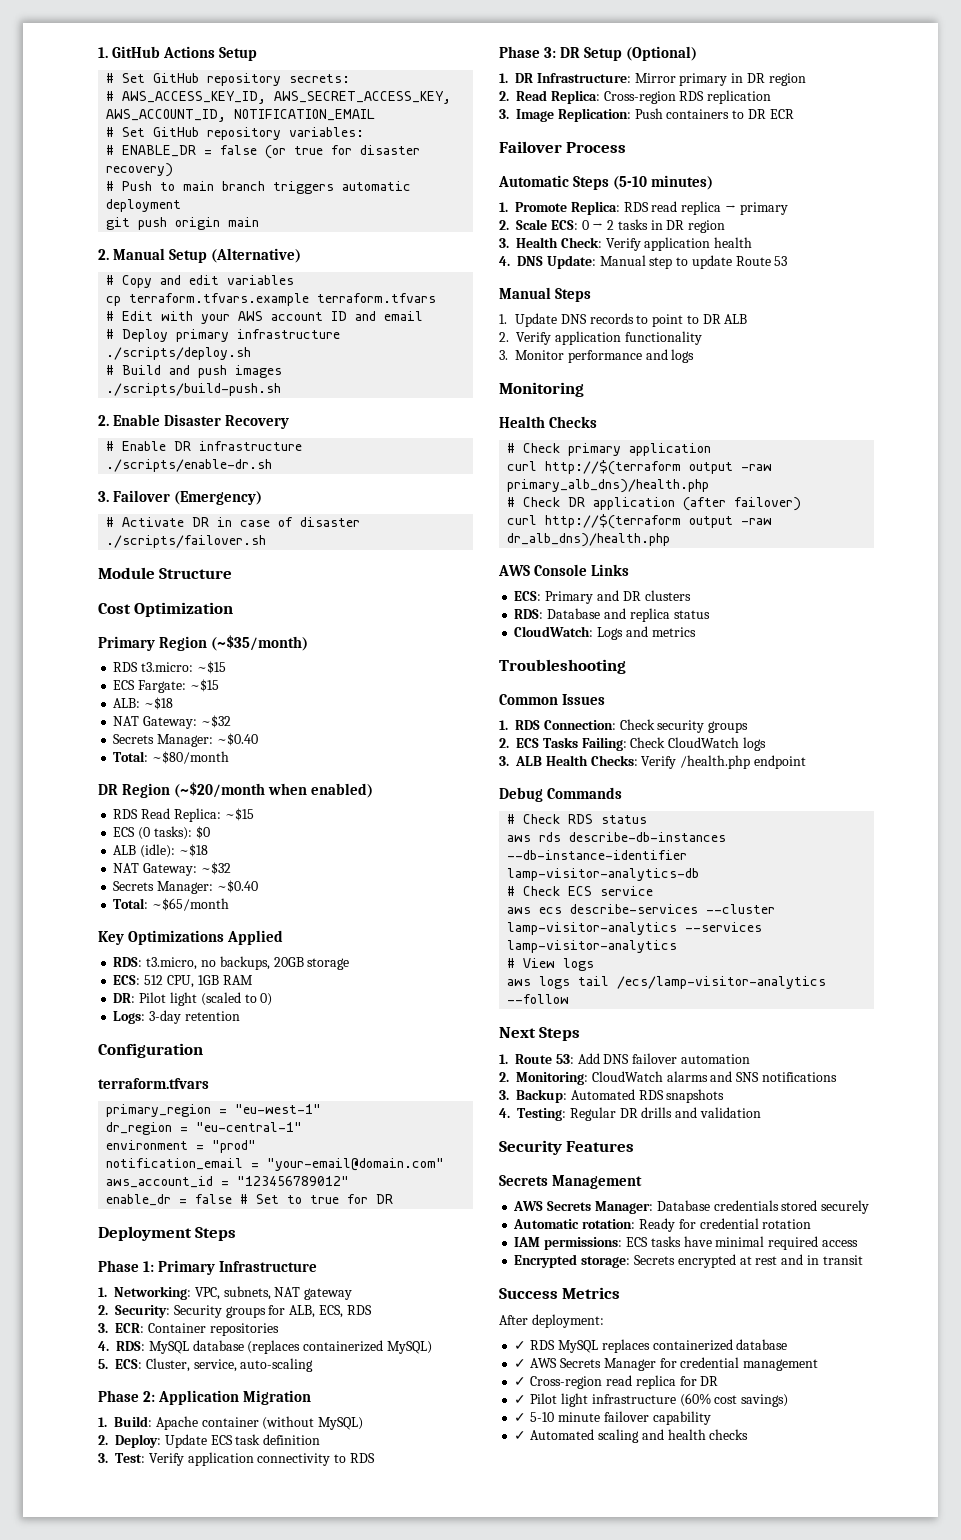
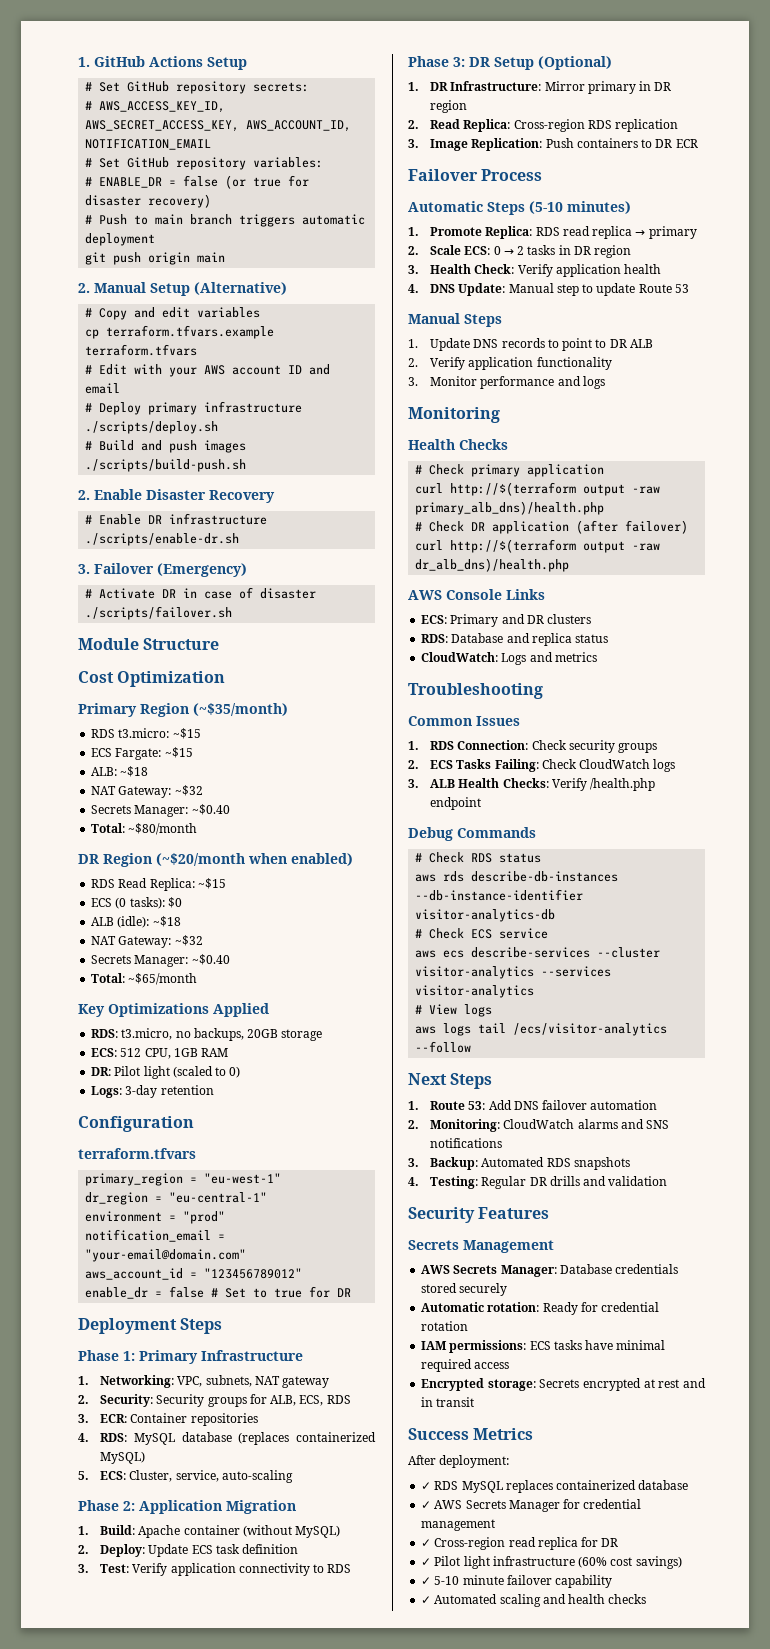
- aws rds describe-db-instances --db-instance-identifier lamp-visitor-analytics-db
+ aws rds describe-db-instances --db-instance-identifier visitor-analytics-db
- aws ecs describe-services --cluster lamp-visitor-analytics --services lamp-visitor-analytics
+ aws ecs describe-services --cluster visitor-analytics --services visitor-analytics
- aws logs tail /ecs/lamp-visitor-analytics --follow
+ aws logs tail /ecs/visitor-analytics --follow

